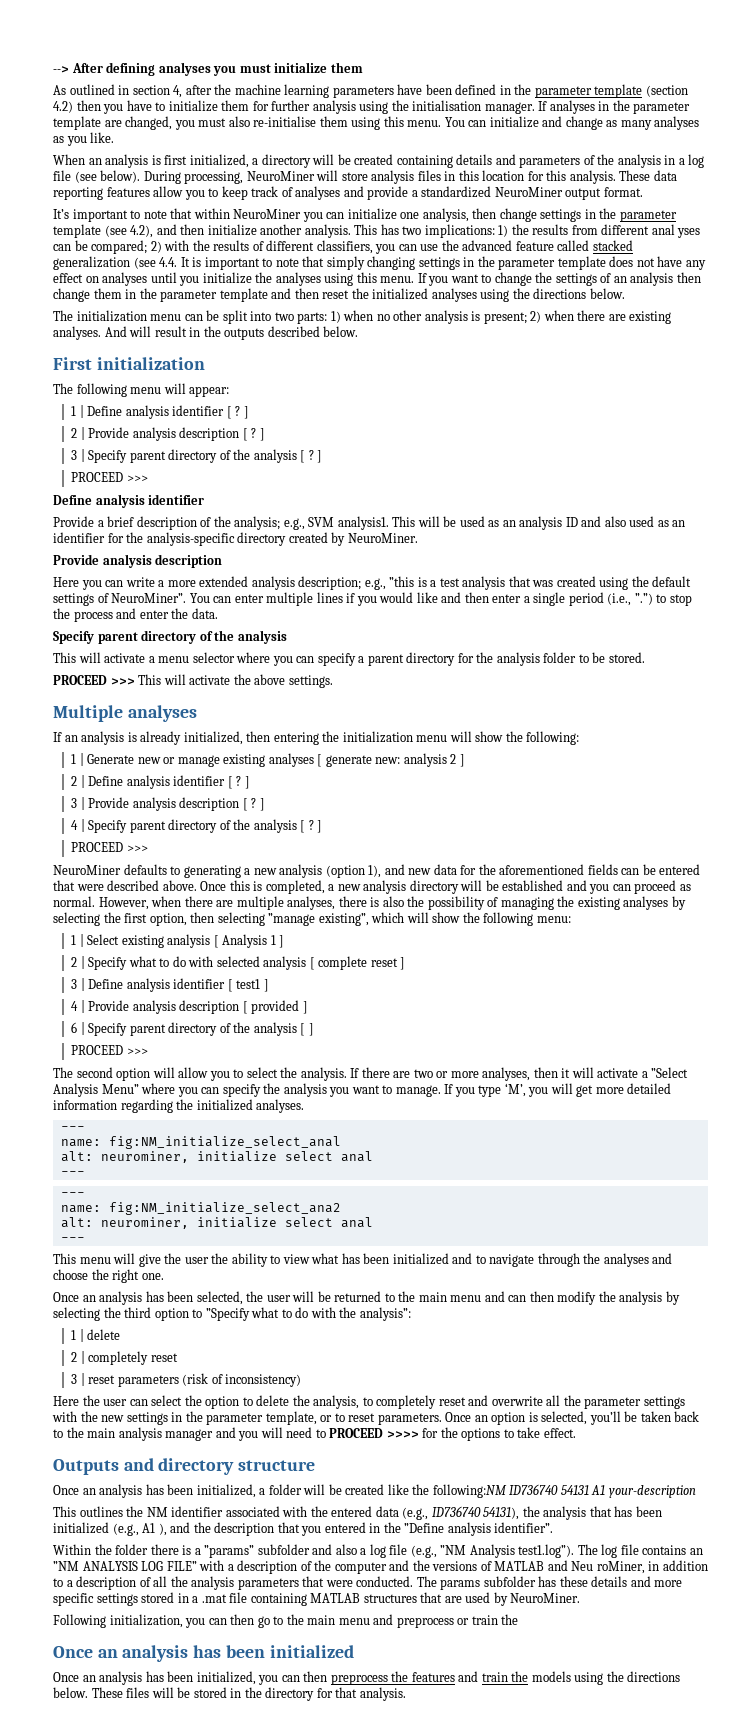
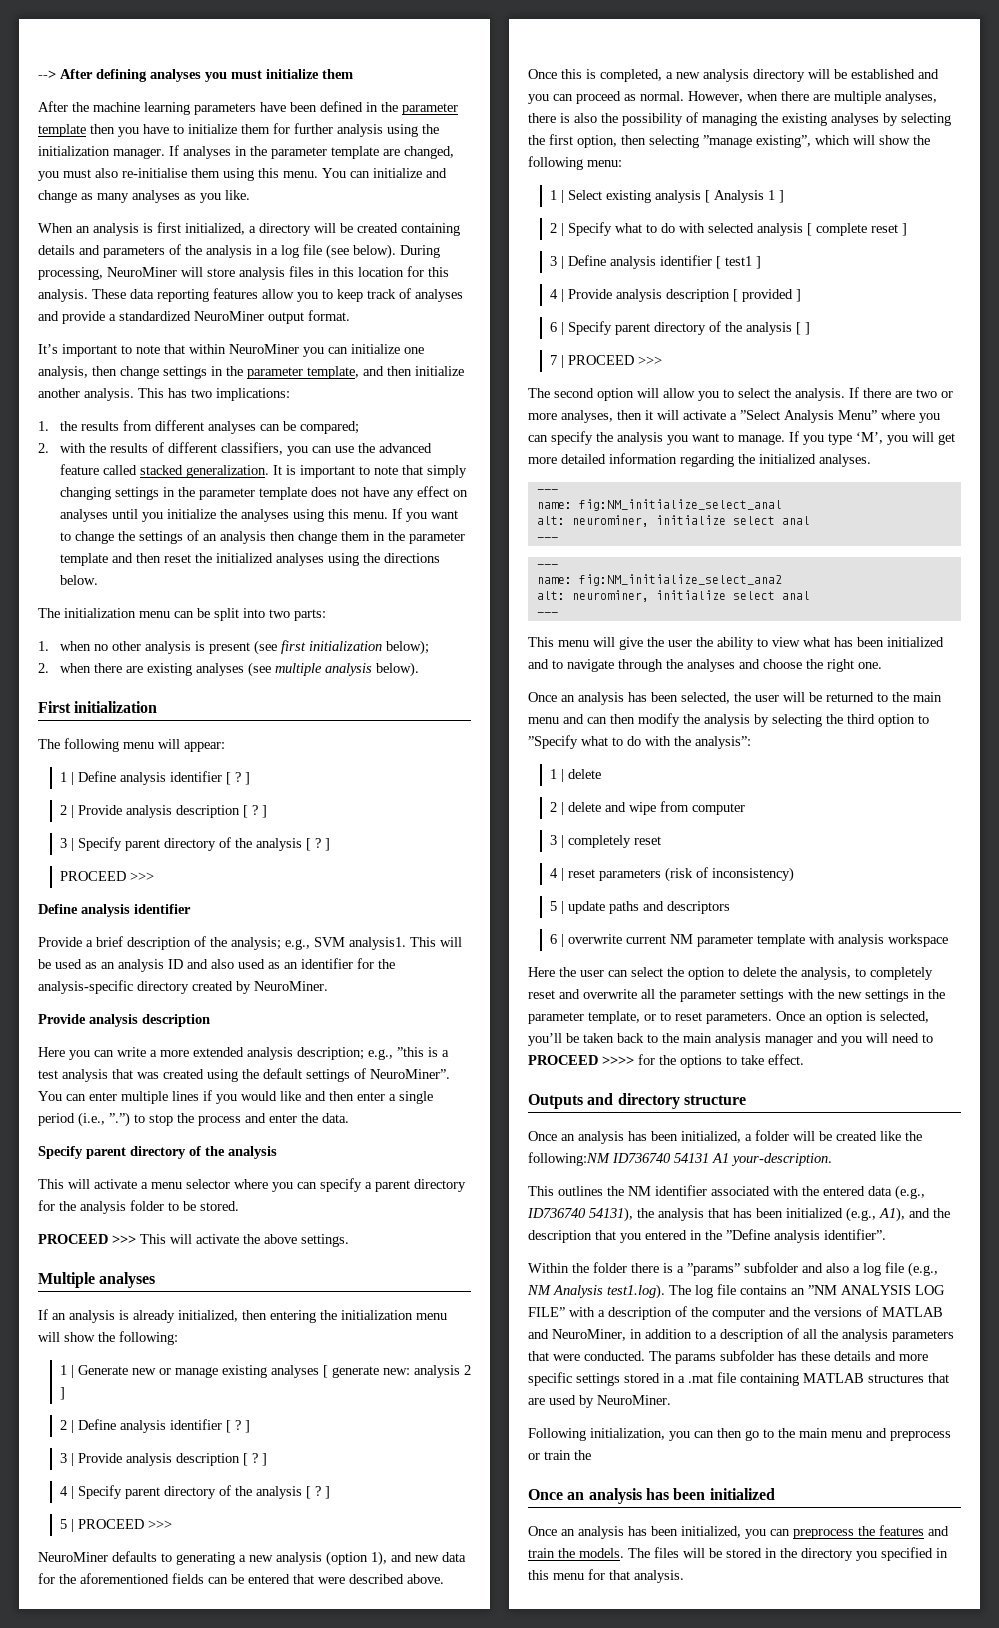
- As outlined in section 4, after the machine learning parameters have been defined in the parameter template (section 4.2) then you have to initialize them for further analysis using the initialisation manager.
+ After the machine learning parameters have been defined in the parameter template then you have to initialize them for further analysis using the initialization manager.
- It’s important to note that within NeuroMiner you can initialize one analysis, then change settings in the parameter template (see 4.2), and then initialize another analysis.
+ It’s important to note that within NeuroMiner you can initialize one analysis, then change settings in the parameter template, and then initialize another analysis.
- This has two implications: 1) the results from different anal yses can be compared; 2) with the results of different classifiers, you can use the advanced feature called stacked generalization (see 4.4. It is important to note that simply changing settings in the parameter template does not have any effect on analyses until you initialize the analyses using this menu.
+ This has two implications:
+ 1. the results from different analyses can be compared;
+ 2. with the results of different classifiers, you can use the advanced feature called stacked generalization. It is important to note that simply changing settings in the parameter template does not have any effect on analyses until you initialize the analyses using this menu.
- The initialization menu can be split into two parts: 1) when no other analysis is present; 2) when there are existing analyses. And will result in the outputs described below.
+ The initialization menu can be split into two parts:
+ 1. when no other analysis is present (see first initialization below);
+ 2. when there are existing analyses (see multiple analysis below).
  4 | Specify parent directory of the analysis [ ? ]
- PROCEED >>>
+ 5 | PROCEED >>>
  6 | Specify parent directory of the analysis [ ]
- PROCEED >>>
+ 7 | PROCEED >>>
- 2 | completely reset
+ 2 | delete and wipe from computer
+ 3 | completely reset
- 3 | reset parameters (risk of inconsistency)
+ 4 | reset parameters (risk of inconsistency)
+ 5 | update paths and descriptors
+ 6 | overwrite current NM parameter template with analysis workspace
- Once an analysis has been initialized, a folder will be created like the following:NM ID736740 54131 A1 your-description
+ Once an analysis has been initialized, a folder will be created like the following:NM ID736740 54131 A1 your-description.
- This outlines the NM identifier associated with the entered data (e.g., ID736740 54131), the analysis that has been initialized (e.g., A1 ), and the description that you entered in the ”Define analysis identifier”.
+ This outlines the NM identifier associated with the entered data (e.g., ID736740 54131), the analysis that has been initialized (e.g., A1), and the description that you entered in the ”Define analysis identifier”.
- Within the folder there is a ”params” subfolder and also a log file (e.g., ”NM Analysis test1.log”). The log file contains an ”NM ANALYSIS LOG FILE” with a description of the computer and the versions of MATLAB and Neu roMiner, in addition to a description of all the analysis parameters that were conducted.
+ Within the folder there is a ”params” subfolder and also a log file (e.g., NM Analysis test1.log). The log file contains an ”NM ANALYSIS LOG FILE” with a description of the computer and the versions of MATLAB and NeuroMiner, in addition to a description of all the analysis parameters that were conducted.
- Once an analysis has been initialized, you can then preprocess the features and train the models using the directions below. These files will be stored in the directory for that analysis.
+ Once an analysis has been initialized, you can preprocess the features and train the models. The files will be stored in the directory you specified in this menu for that analysis.

